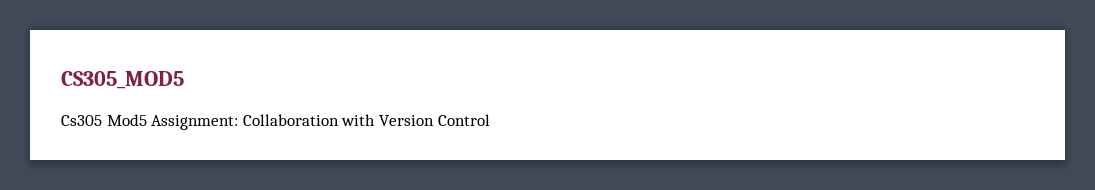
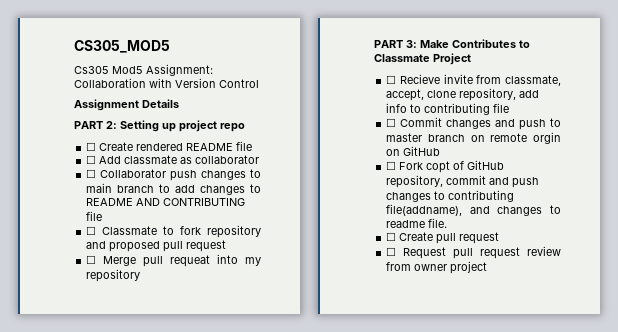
+ Assignment Details
+ PART 2: Setting up project repo
+ ☐ Create rendered README file
+ ☐ Add classmate as collaborator
+ ☐ Collaborator push changes to main branch to add changes to README AND CONTRIBUTING file
+ ☐ Classmate to fork repository and proposed pull request
+ ☐ Merge pull requeat into my repository
+ PART 3: Make Contributes to Classmate Project
+ ☐ Recieve invite from classmate, accept, clone repository, add info to contributing file
+ ☐ Commit changes and push to master branch on remote orgin on GitHub
+ ☐ Fork copt of GitHub repository, commit and push changes to contributing file(addname), and changes to readme file.
+ ☐ Create pull request
+ ☐ Request pull request review from owner project

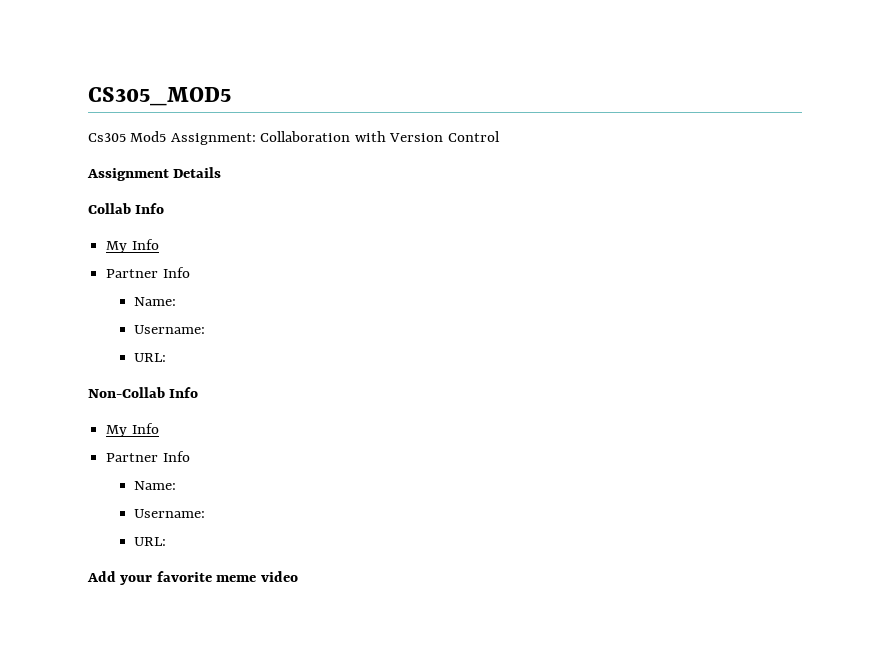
- PART 2: Setting up project repo
- ☐ Create rendered README file
- ☐ Add classmate as collaborator
- ☐ Collaborator push changes to main branch to add changes to README AND CONTRIBUTING file
- ☐ Classmate to fork repository and proposed pull request
- ☐ Merge pull requeat into my repository
- PART 3: Make Contributes to Classmate Project
- ☐ Recieve invite from classmate, accept, clone repository, add info to contributing file
- ☐ Commit changes and push to master branch on remote orgin on GitHub
- ☐ Fork copt of GitHub repository, commit and push changes to contributing file(addname), and changes to readme file.
- ☐ Create pull request
- ☐ Request pull request review from owner project
+ Collab Info
+ My Info
+ Partner Info
+ Name:
+ Username:
+ URL:
+ Non-Collab Info
+ My Info
+ Partner Info
+ Name:
+ Username:
+ URL:
+ Add your favorite meme video

